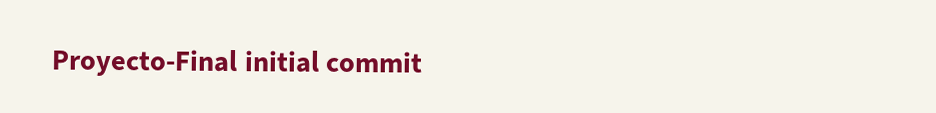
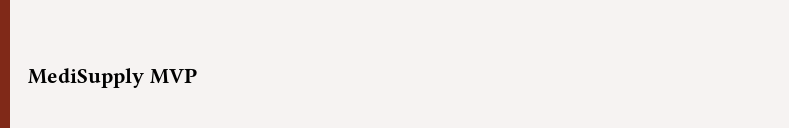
- Proyecto-Final initial commit
+ MediSupply MVP

